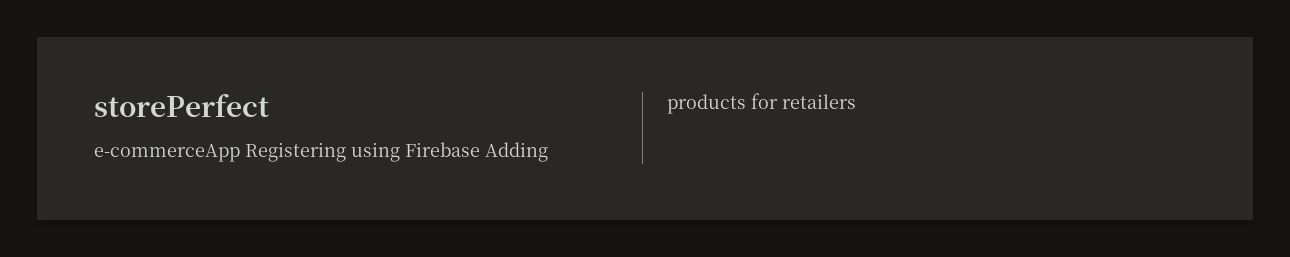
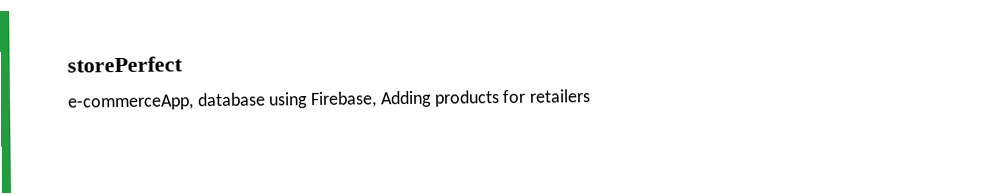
- e-commerceApp Registering using Firebase Adding products for retailers
+ e-commerceApp, database using Firebase, Adding products for retailers

